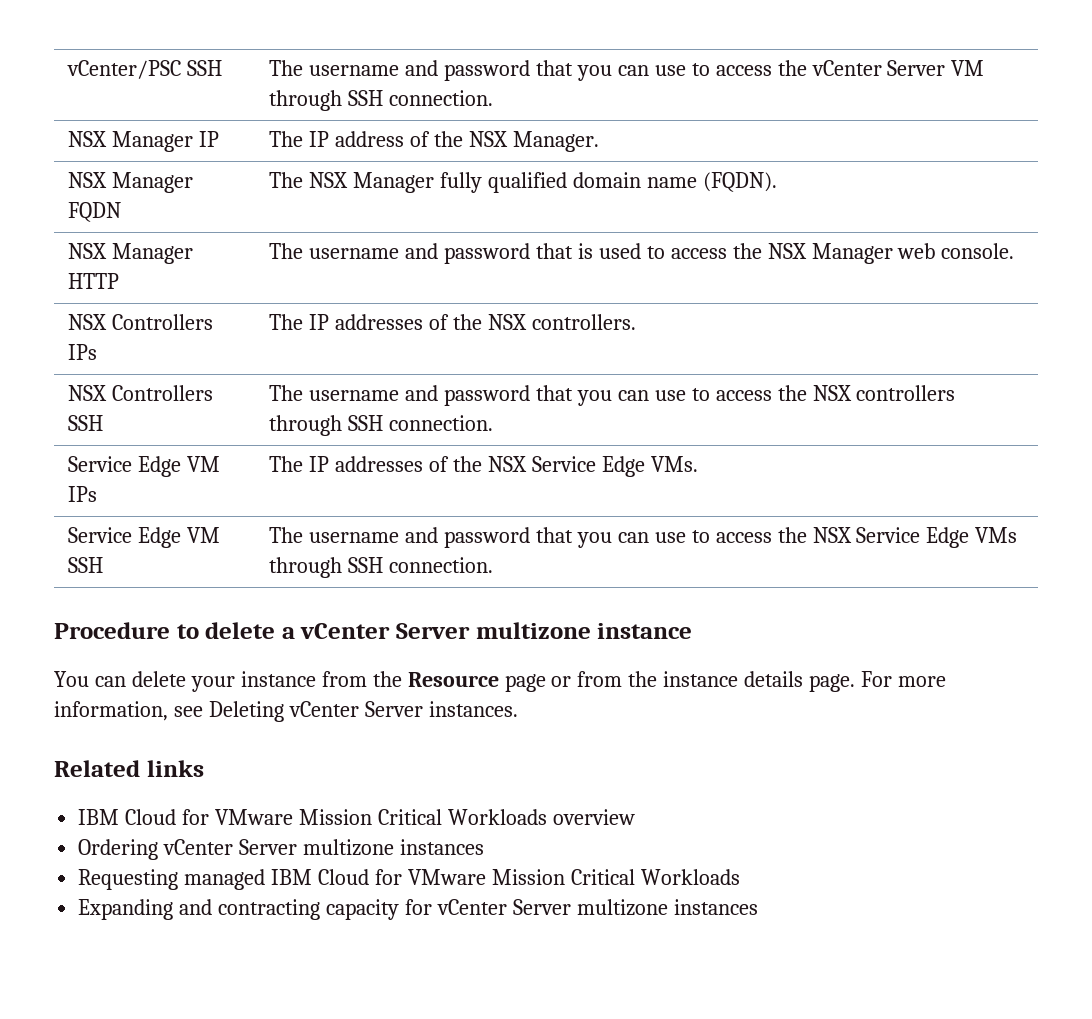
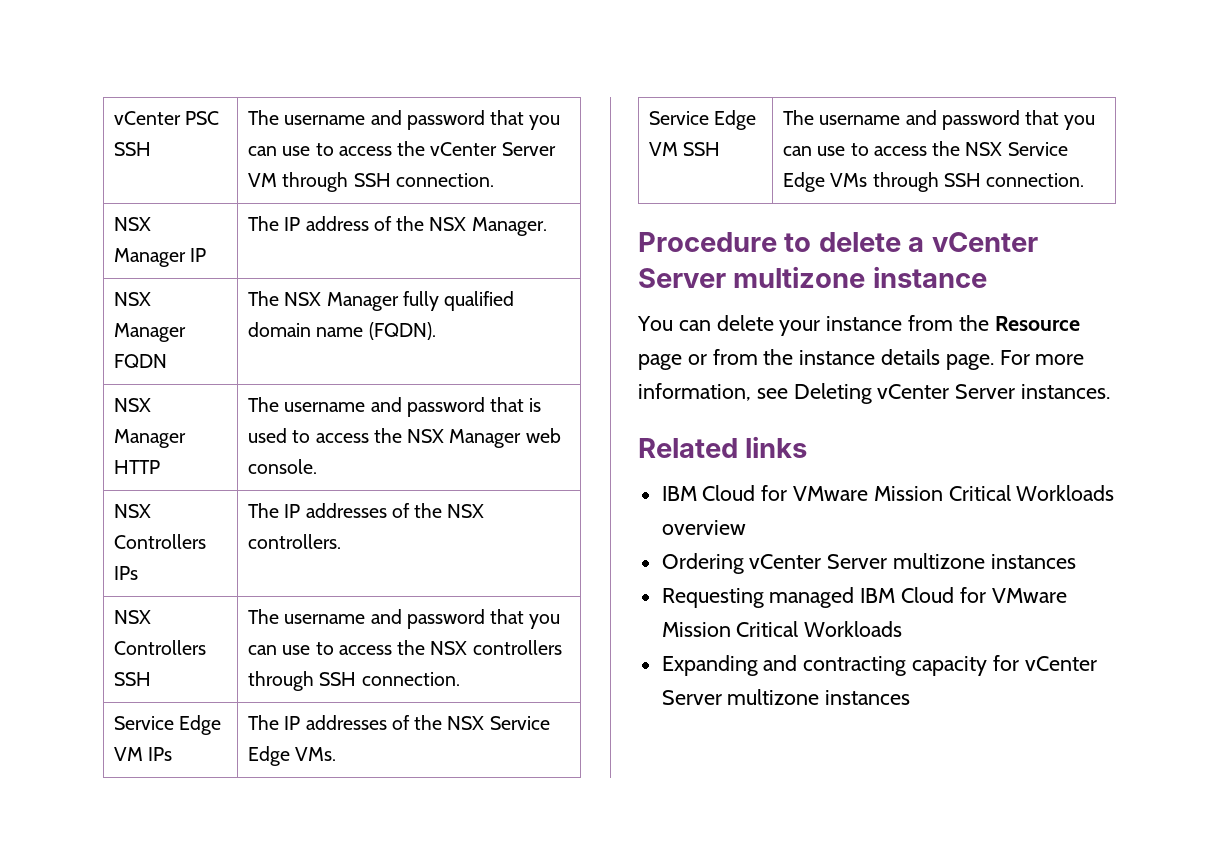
- vCenter/PSC SSH | The username and password that you can use to access the vCenter Server VM through SSH connection.
+ vCenter PSC SSH | The username and password that you can use to access the vCenter Server VM through SSH connection.

